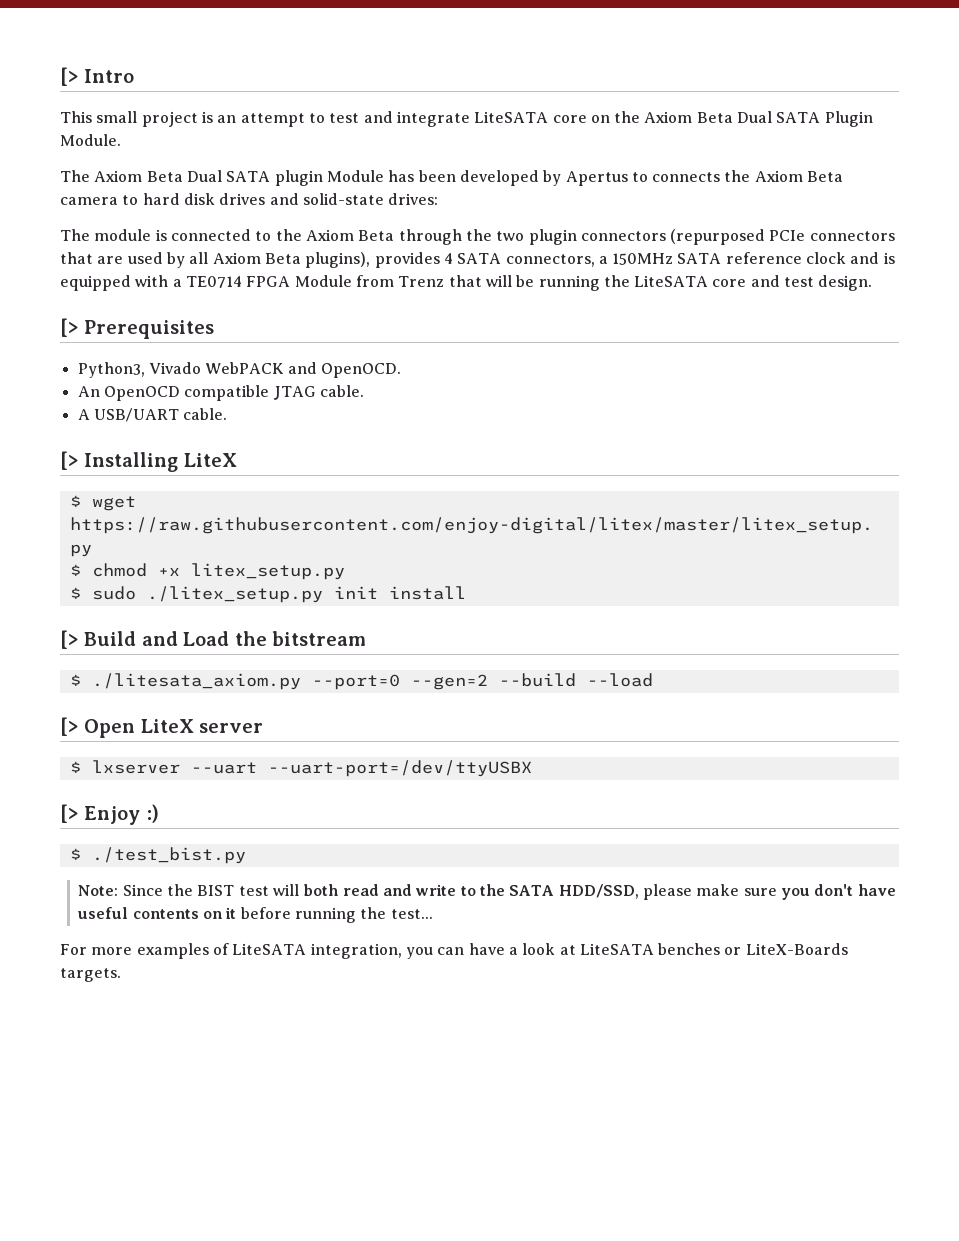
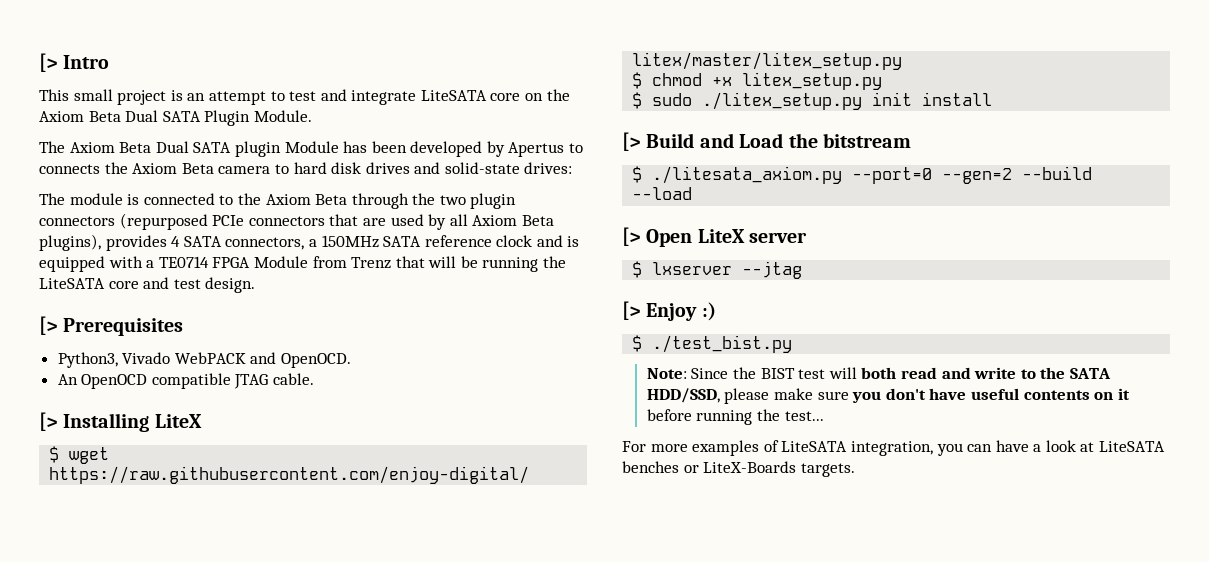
- A USB/UART cable.
- $ lxserver --uart --uart-port=/dev/ttyUSBX
+ $ lxserver --jtag

